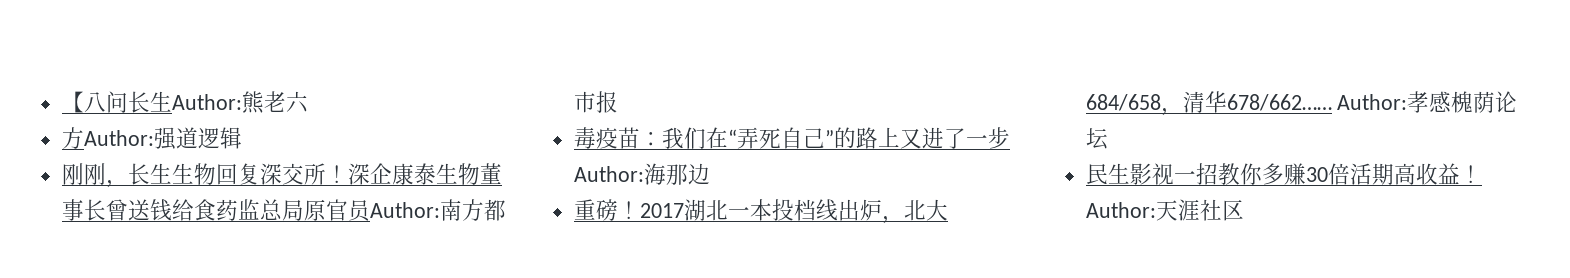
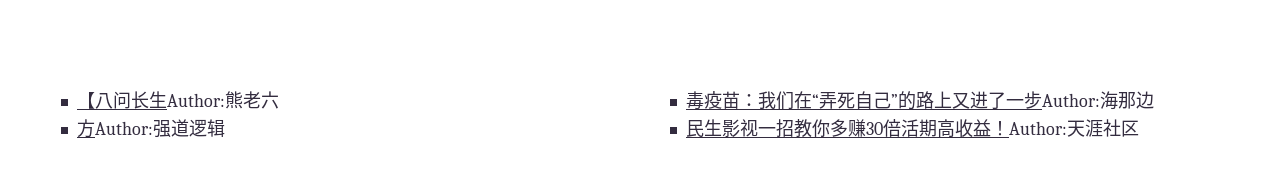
- 刚刚，长生生物回复深交所！深企康泰生物董事长曾送钱给食药监总局原官员Author:南方都市报
- 重磅！2017湖北一本投档线出炉，北大684/658，清华678/662…… Author:孝感槐荫论坛

